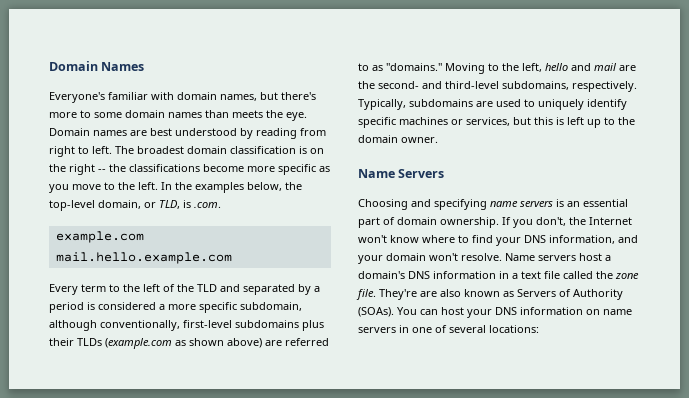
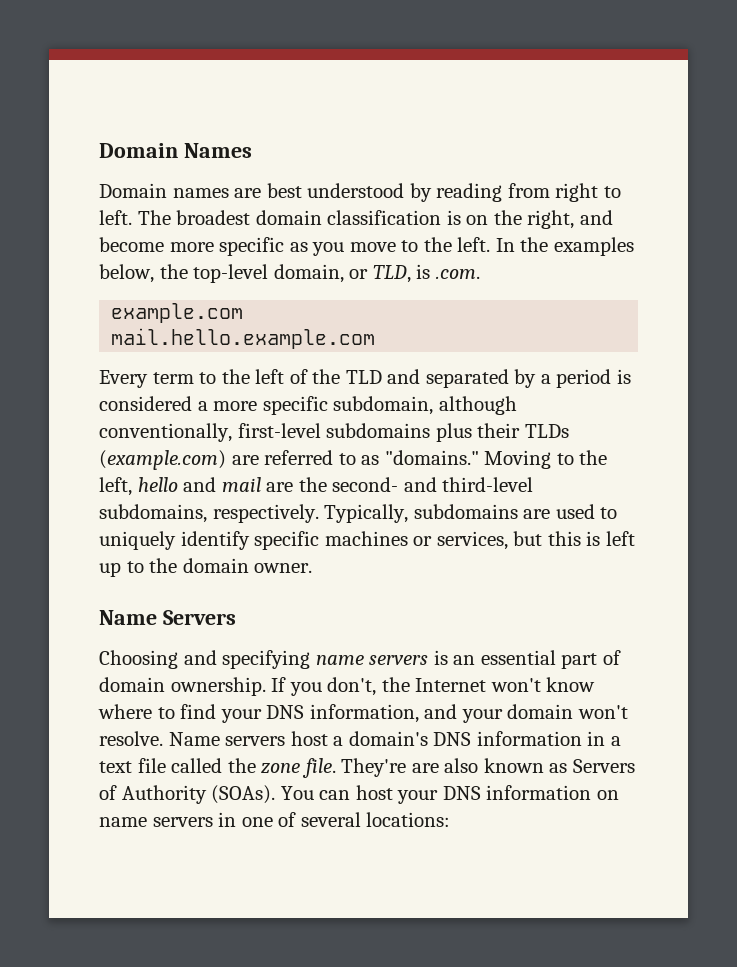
- Everyone's familiar with domain names, but there's more to some domain names than meets the eye.
- The broadest domain classification is on the right -- the classifications become more specific as you move to the left.
+ The broadest domain classification is on the right, and become more specific as you move to the left.
- Every term to the left of the TLD and separated by a period is considered a more specific subdomain, although conventionally, first-level subdomains plus their TLDs (example.com as shown above) are referred to as "domains."
+ Every term to the left of the TLD and separated by a period is considered a more specific subdomain, although conventionally, first-level subdomains plus their TLDs (example.com) are referred to as "domains."

